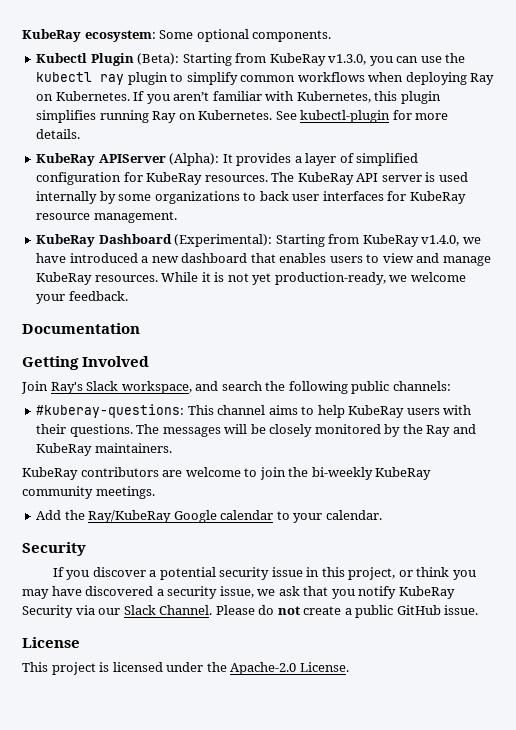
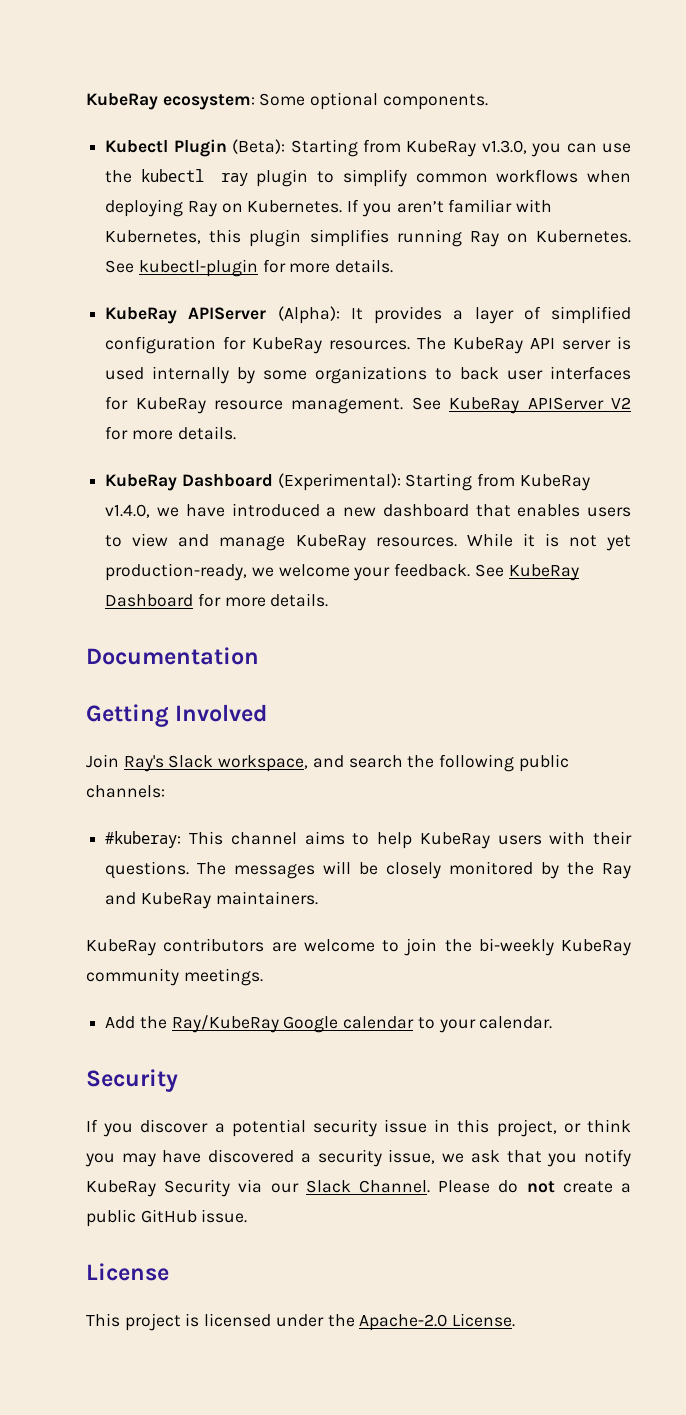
+ See KubeRay APIServer V2 for more details.
+ See KubeRay Dashboard for more details.
- #kuberay-questions: This channel aims to help KubeRay users with their questions.
+ #kuberay: This channel aims to help KubeRay users with their questions.

